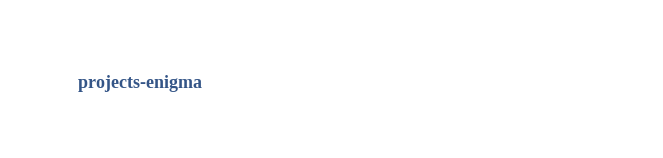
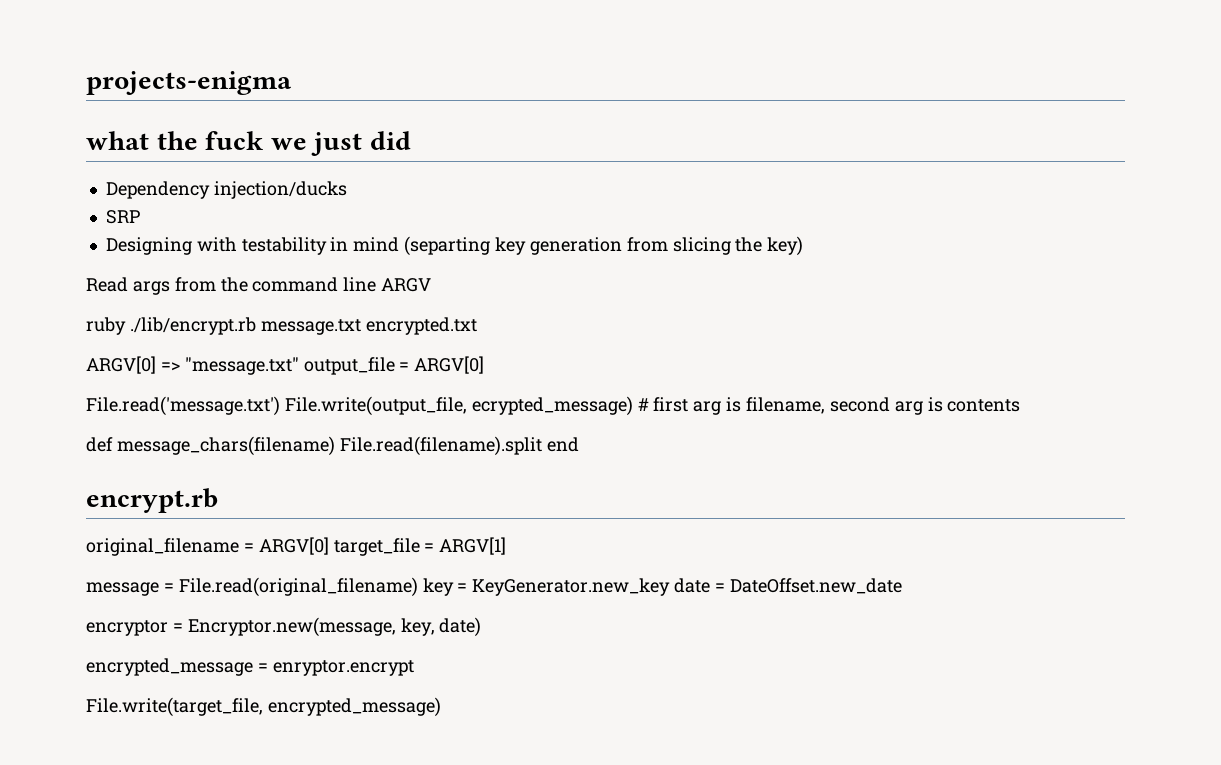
+ what the fuck we just did
+ Dependency injection/ducks
+ SRP
+ Designing with testability in mind (separting key generation from slicing the key)
+ Read args from the command line ARGV
+ ruby ./lib/encrypt.rb message.txt encrypted.txt
+ ARGV[0] => "message.txt" output_file = ARGV[0]
+ File.read('message.txt') File.write(output_file, ecrypted_message) # first arg is filename, second arg is contents
+ def message_chars(filename) File.read(filename).split end
+ encrypt.rb
+ original_filename = ARGV[0] target_file = ARGV[1]
+ message = File.read(original_filename) key = KeyGenerator.new_key date = DateOffset.new_date
+ encryptor = Encryptor.new(message, key, date)
+ encrypted_message = enryptor.encrypt
+ File.write(target_file, encrypted_message)

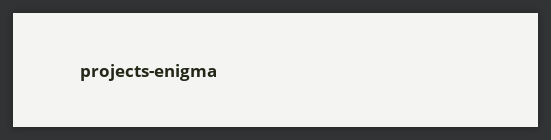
- what the fuck we just did
- Dependency injection/ducks
- SRP
- Designing with testability in mind (separting key generation from slicing the key)
- Read args from the command line ARGV
- ruby ./lib/encrypt.rb message.txt encrypted.txt
- ARGV[0] => "message.txt" output_file = ARGV[0]
- File.read('message.txt') File.write(output_file, ecrypted_message) # first arg is filename, second arg is contents
- def message_chars(filename) File.read(filename).split end
- encrypt.rb
- original_filename = ARGV[0] target_file = ARGV[1]
- message = File.read(original_filename) key = KeyGenerator.new_key date = DateOffset.new_date
- encryptor = Encryptor.new(message, key, date)
- encrypted_message = enryptor.encrypt
- File.write(target_file, encrypted_message)

